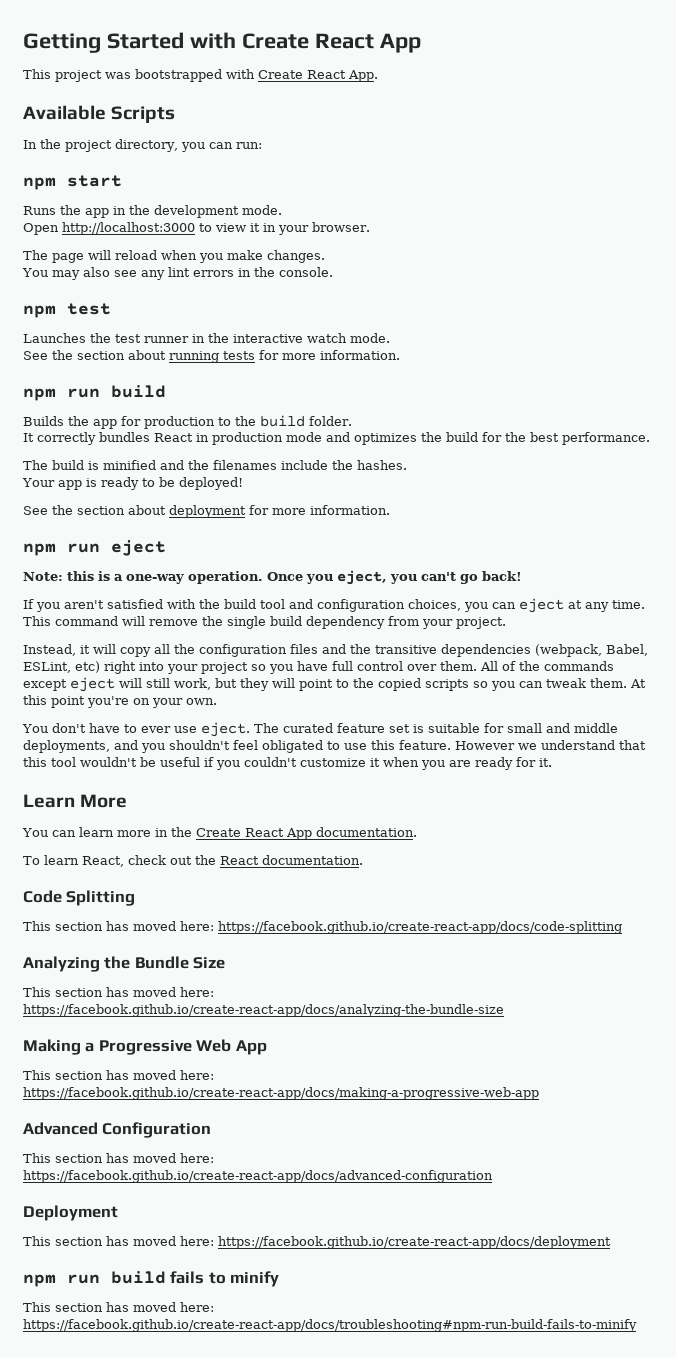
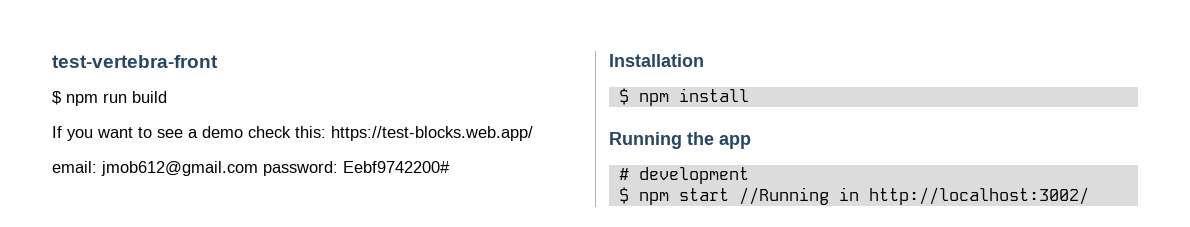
- Getting Started with Create React App
- This project was bootstrapped with Create React App.
- Available Scripts
- In the project directory, you can run:
- npm start
- Runs the app in the development mode.
- Open http://localhost:3000 to view it in your browser.
- The page will reload when you make changes.
- You may also see any lint errors in the console.
- npm test
- Launches the test runner in the interactive watch mode.
- See the section about running tests for more information.
- npm run build
- Builds the app for production to the build folder.
- It correctly bundles React in production mode and optimizes the build for the best performance.
- The build is minified and the filenames include the hashes.
- Your app is ready to be deployed!
- See the section about deployment for more information.
- npm run eject
- Note: this is a one-way operation. Once you eject, you can't go back!
- If you aren't satisfied with the build tool and configuration choices, you can eject at any time. This command will remove the single build dependency from your project.
- Instead, it will copy all the configuration files and the transitive dependencies (webpack, Babel, ESLint, etc) right into your project so you have full control over them. All of the commands except eject will still work, but they will point to the copied scripts so you can tweak them. At this point you're on your own.
- You don't have to ever use eject. The curated feature set is suitable for small and middle deployments, and you shouldn't feel obligated to use this feature. However we understand that this tool wouldn't be useful if you couldn't customize it when you are ready for it.
- Learn More
- You can learn more in the Create React App documentation.
- To learn React, check out the React documentation.
- Code Splitting
- This section has moved here: https://facebook.github.io/create-react-app/docs/code-splitting
- Analyzing the Bundle Size
- This section has moved here: https://facebook.github.io/create-react-app/docs/analyzing-the-bundle-size
- Making a Progressive Web App
- This section has moved here: https://facebook.github.io/create-react-app/docs/making-a-progressive-web-app
- Advanced Configuration
- This section has moved here: https://facebook.github.io/create-react-app/docs/advanced-configuration
- Deployment
- This section has moved here: https://facebook.github.io/create-react-app/docs/deployment
- npm run build fails to minify
- This section has moved here: https://facebook.github.io/create-react-app/docs/troubleshooting#npm-run-build-fails-to-minify
+ test-vertebra-front
+ $ npm run build
+ If you want to see a demo check this: https://test-blocks.web.app/
+ email: jmob612@gmail.com password: Eebf9742200#
+ Installation
+ $ npm install
+ Running the app
+ # development
+ $ npm start //Running in http://localhost:3002/

